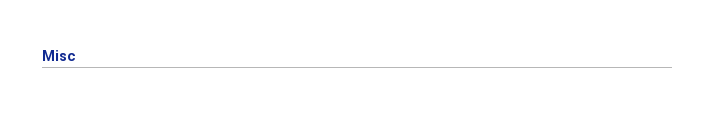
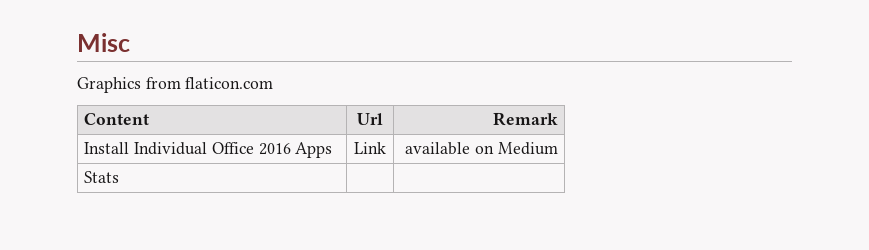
+ Graphics from flaticon.com
+ Content | Url | Remark
+ Install Individual Office 2016 Apps | Link | available on Medium
+ Stats | |

